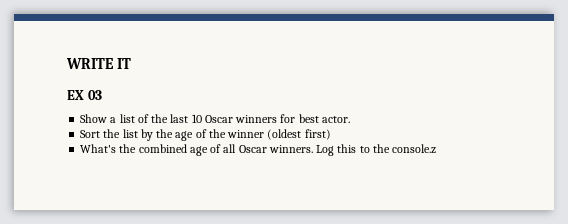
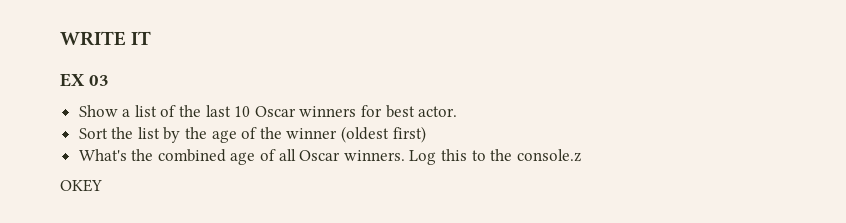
+ OKEY

